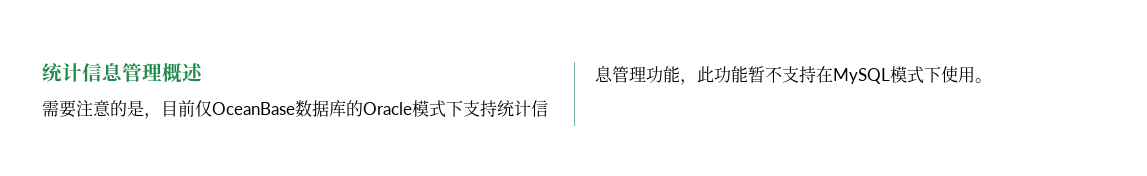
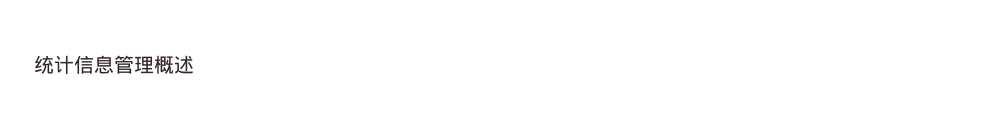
- 需要注意的是，目前仅OceanBase数据库的Oracle模式下支持统计信息管理功能，此功能暂不支持在MySQL模式下使用。

